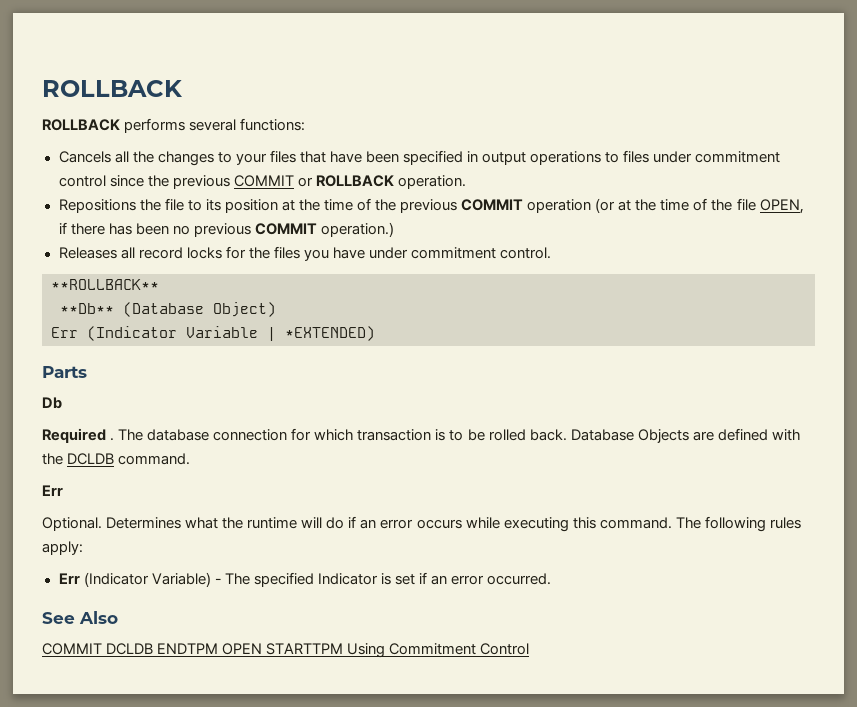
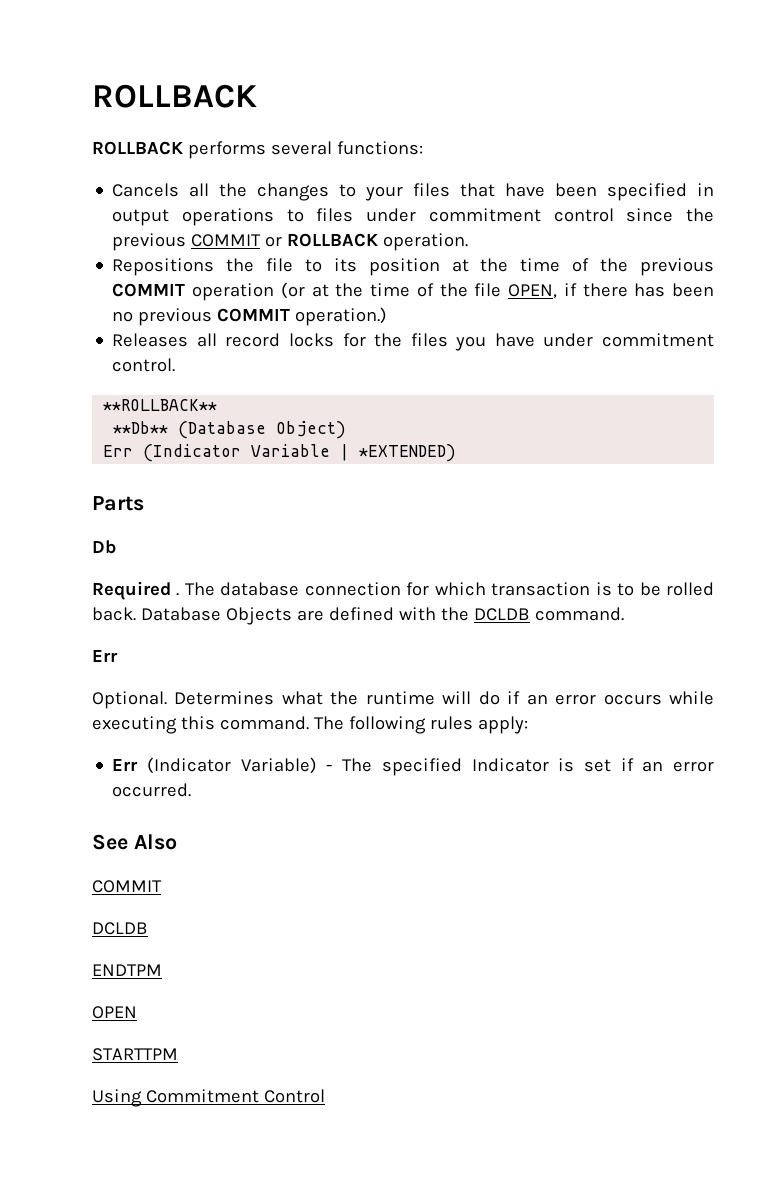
  See Also
- COMMIT DCLDB ENDTPM OPEN STARTTPM Using Commitment Control
+ COMMIT
+ DCLDB
+ ENDTPM
+ OPEN
+ STARTTPM
+ Using Commitment Control

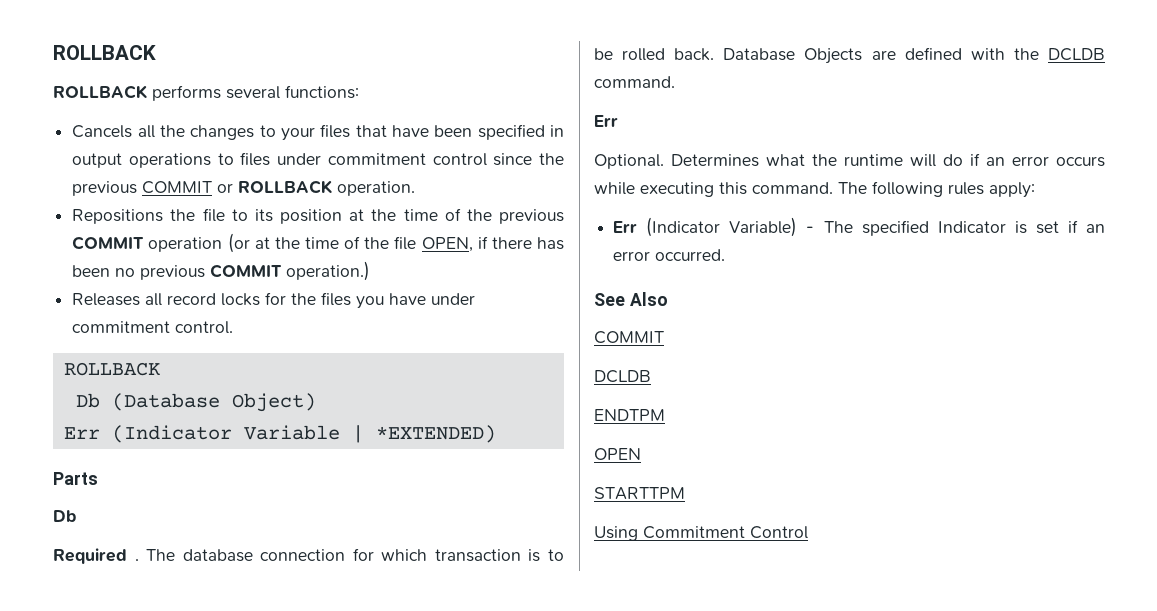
  Releases all record locks for the files you have under commitment control.
- **ROLLBACK**
- **Db** (Database Object)
+ ROLLBACK
+ Db (Database Object)

